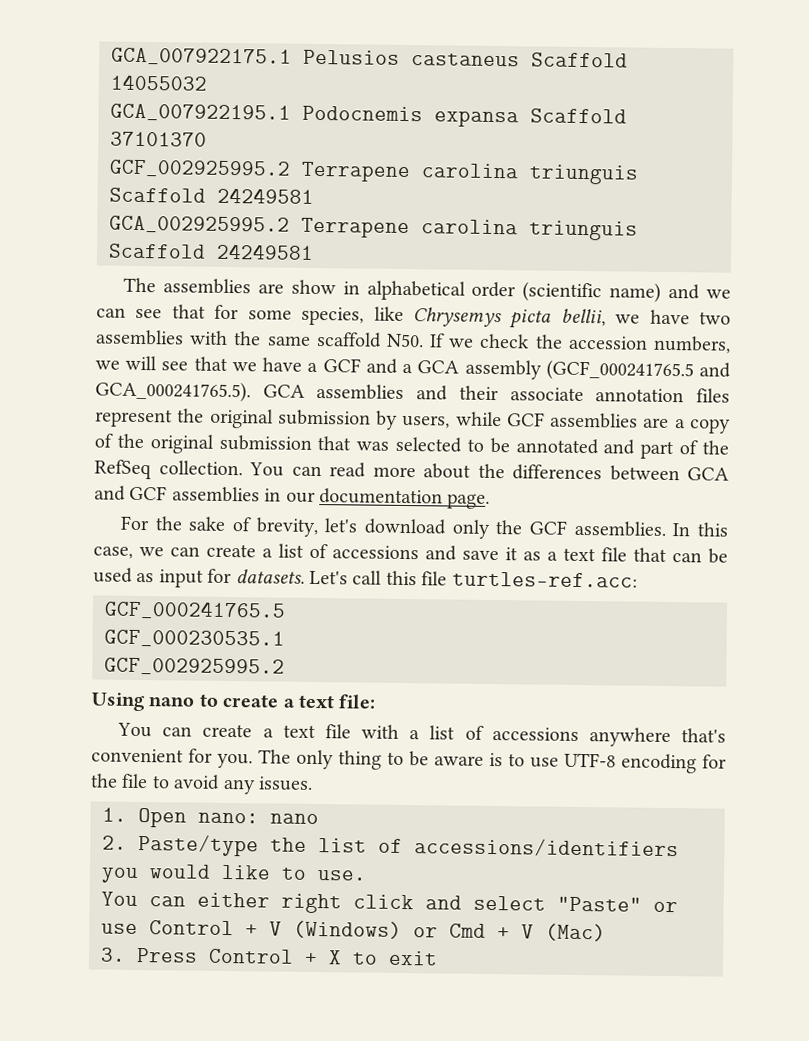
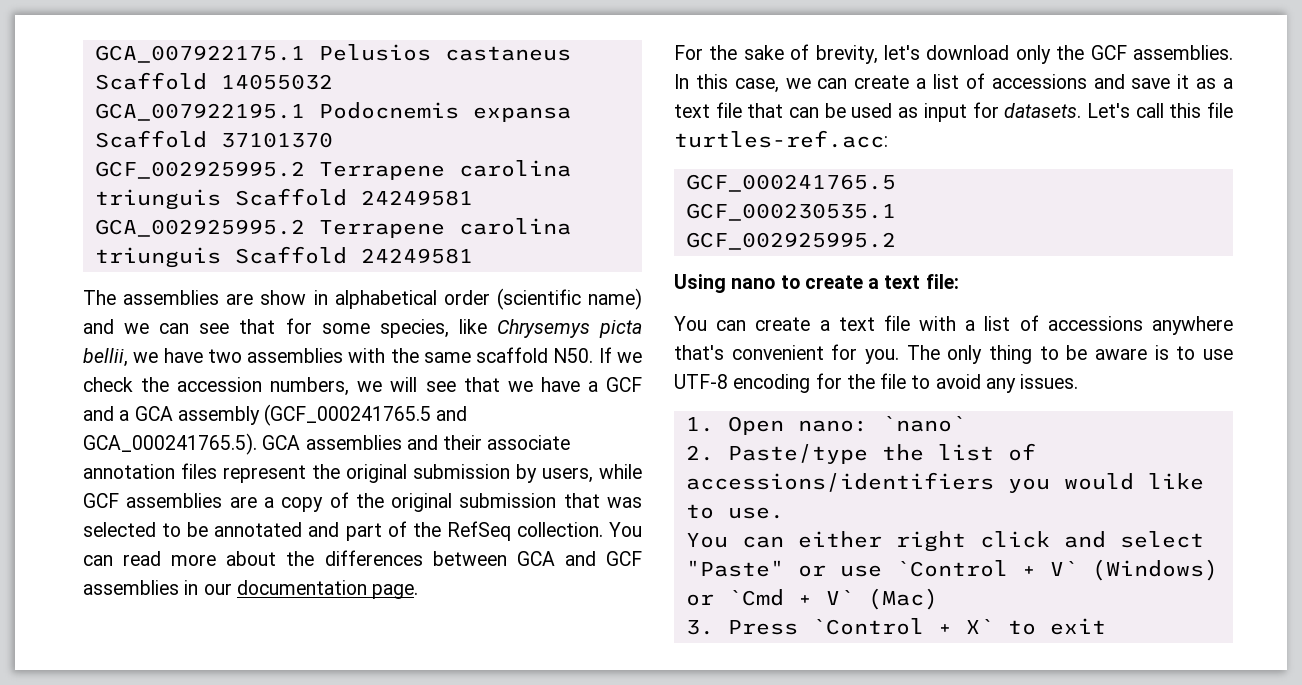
- 1. Open nano: nano
+ 1. Open nano: `nano`
- You can either right click and select "Paste" or use Control + V (Windows) or Cmd + V (Mac)
+ You can either right click and select "Paste" or use `Control + V` (Windows) or `Cmd + V` (Mac)
- 3. Press Control + X to exit
+ 3. Press `Control + X` to exit

